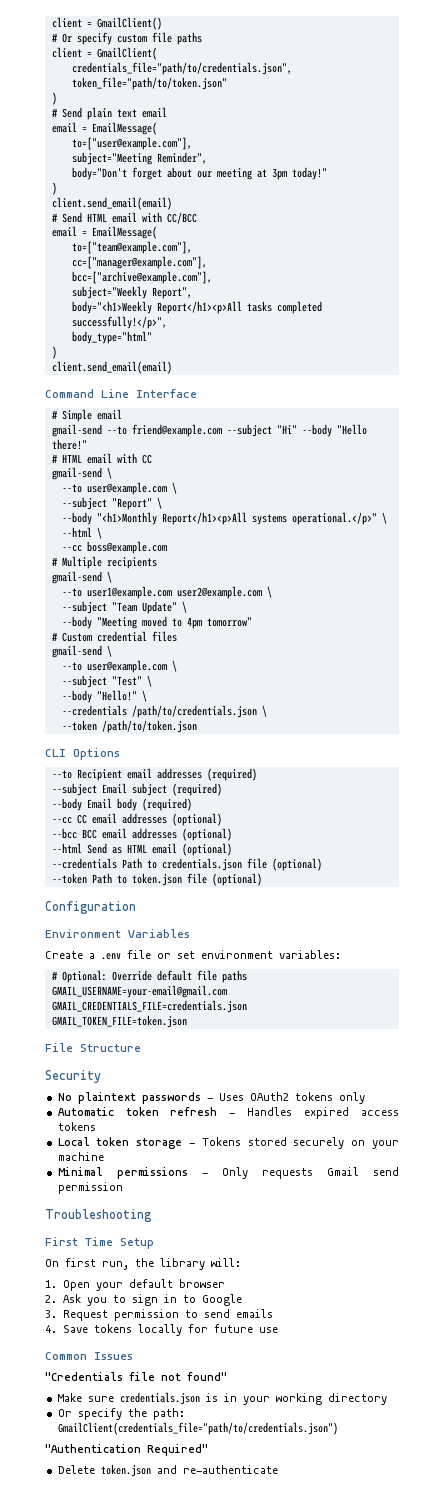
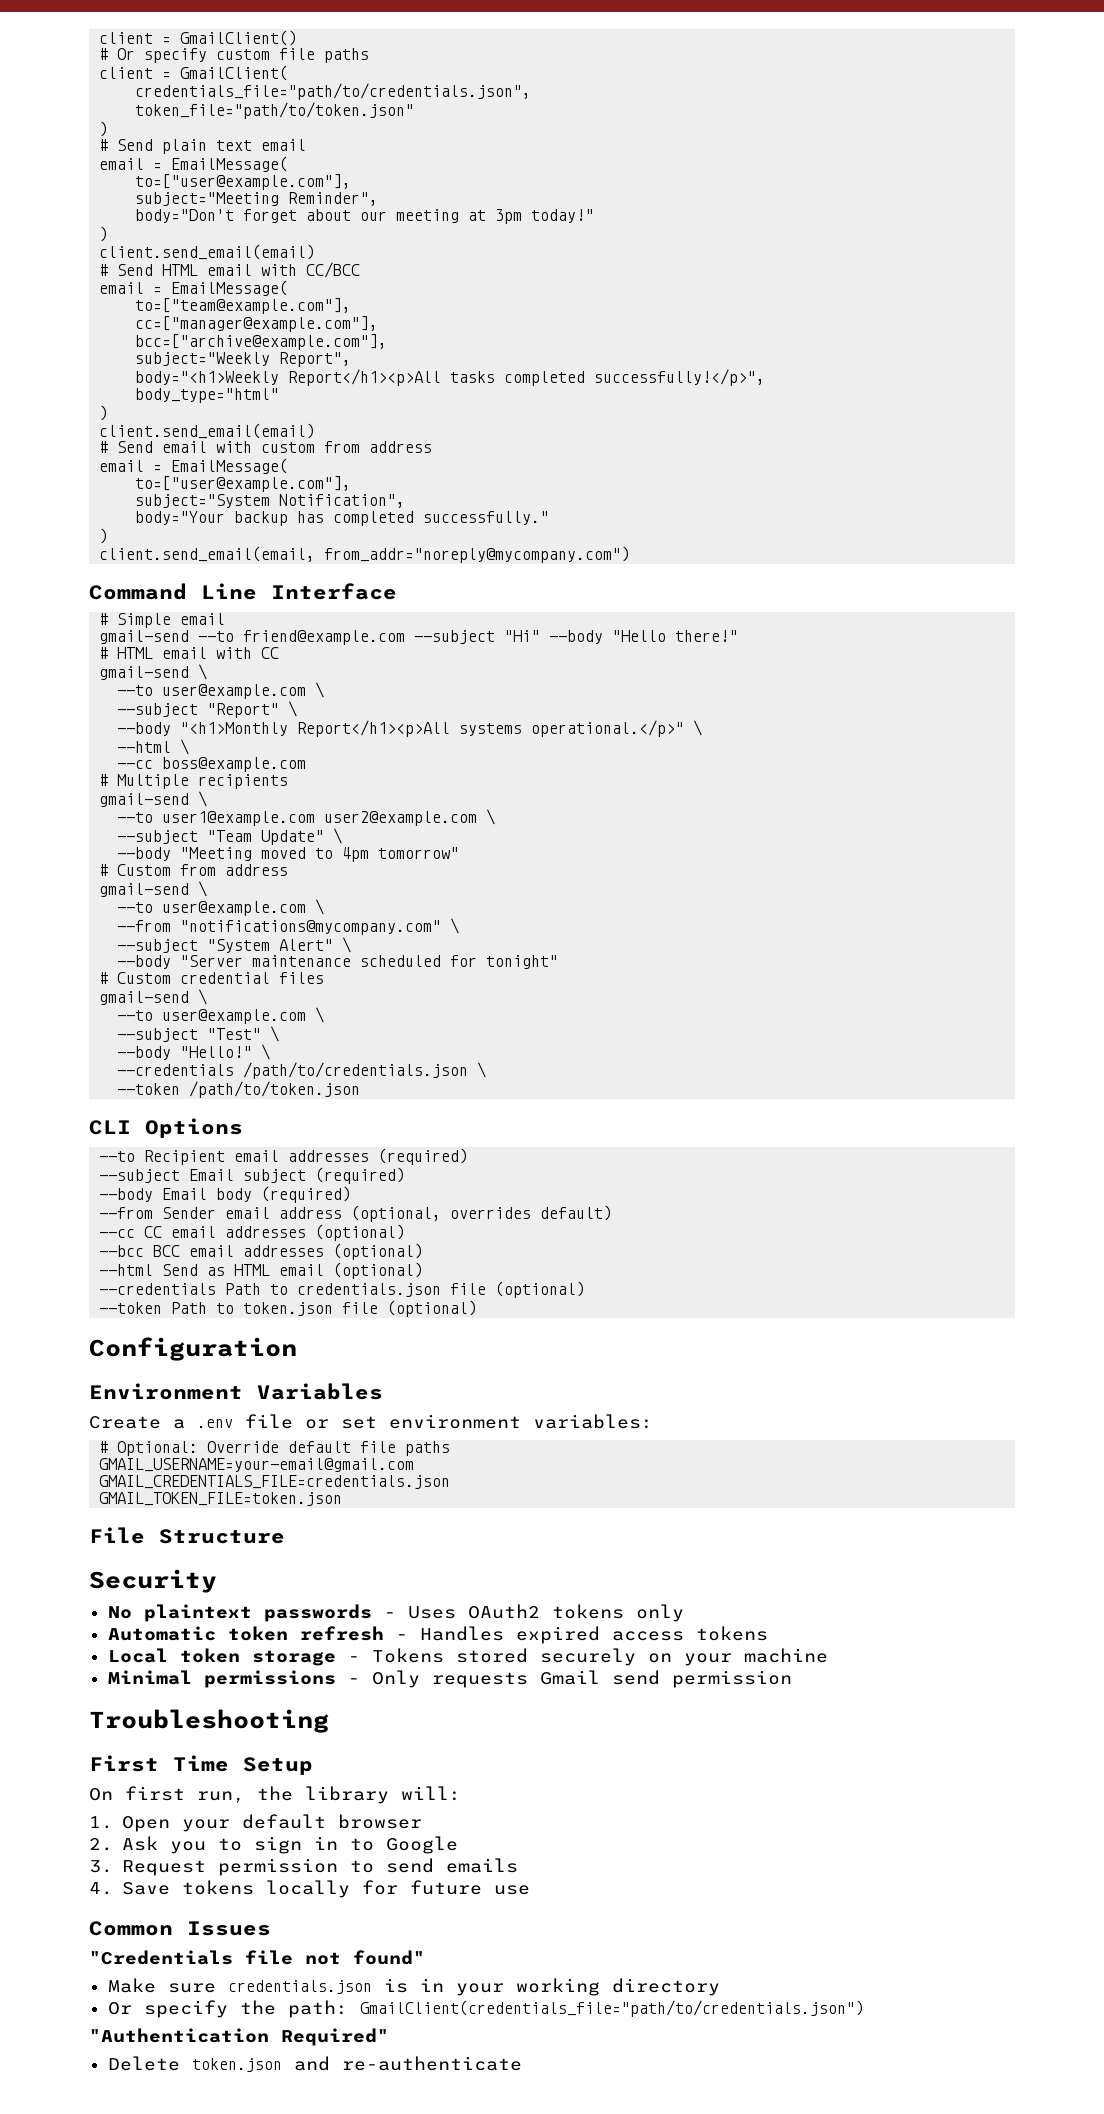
+ # Send email with custom from address
+ email = EmailMessage(
+ to=["user@example.com"],
+ subject="System Notification",
+ body="Your backup has completed successfully."
+ )
+ client.send_email(email, from_addr="noreply@mycompany.com")
+ # Custom from address
+ gmail-send \
+ --to user@example.com \
+ --from "notifications@mycompany.com" \
+ --subject "System Alert" \
+ --body "Server maintenance scheduled for tonight"
+ --from Sender email address (optional, overrides default)

